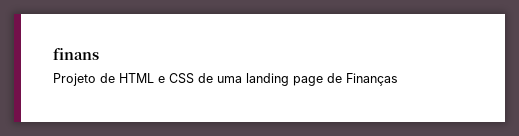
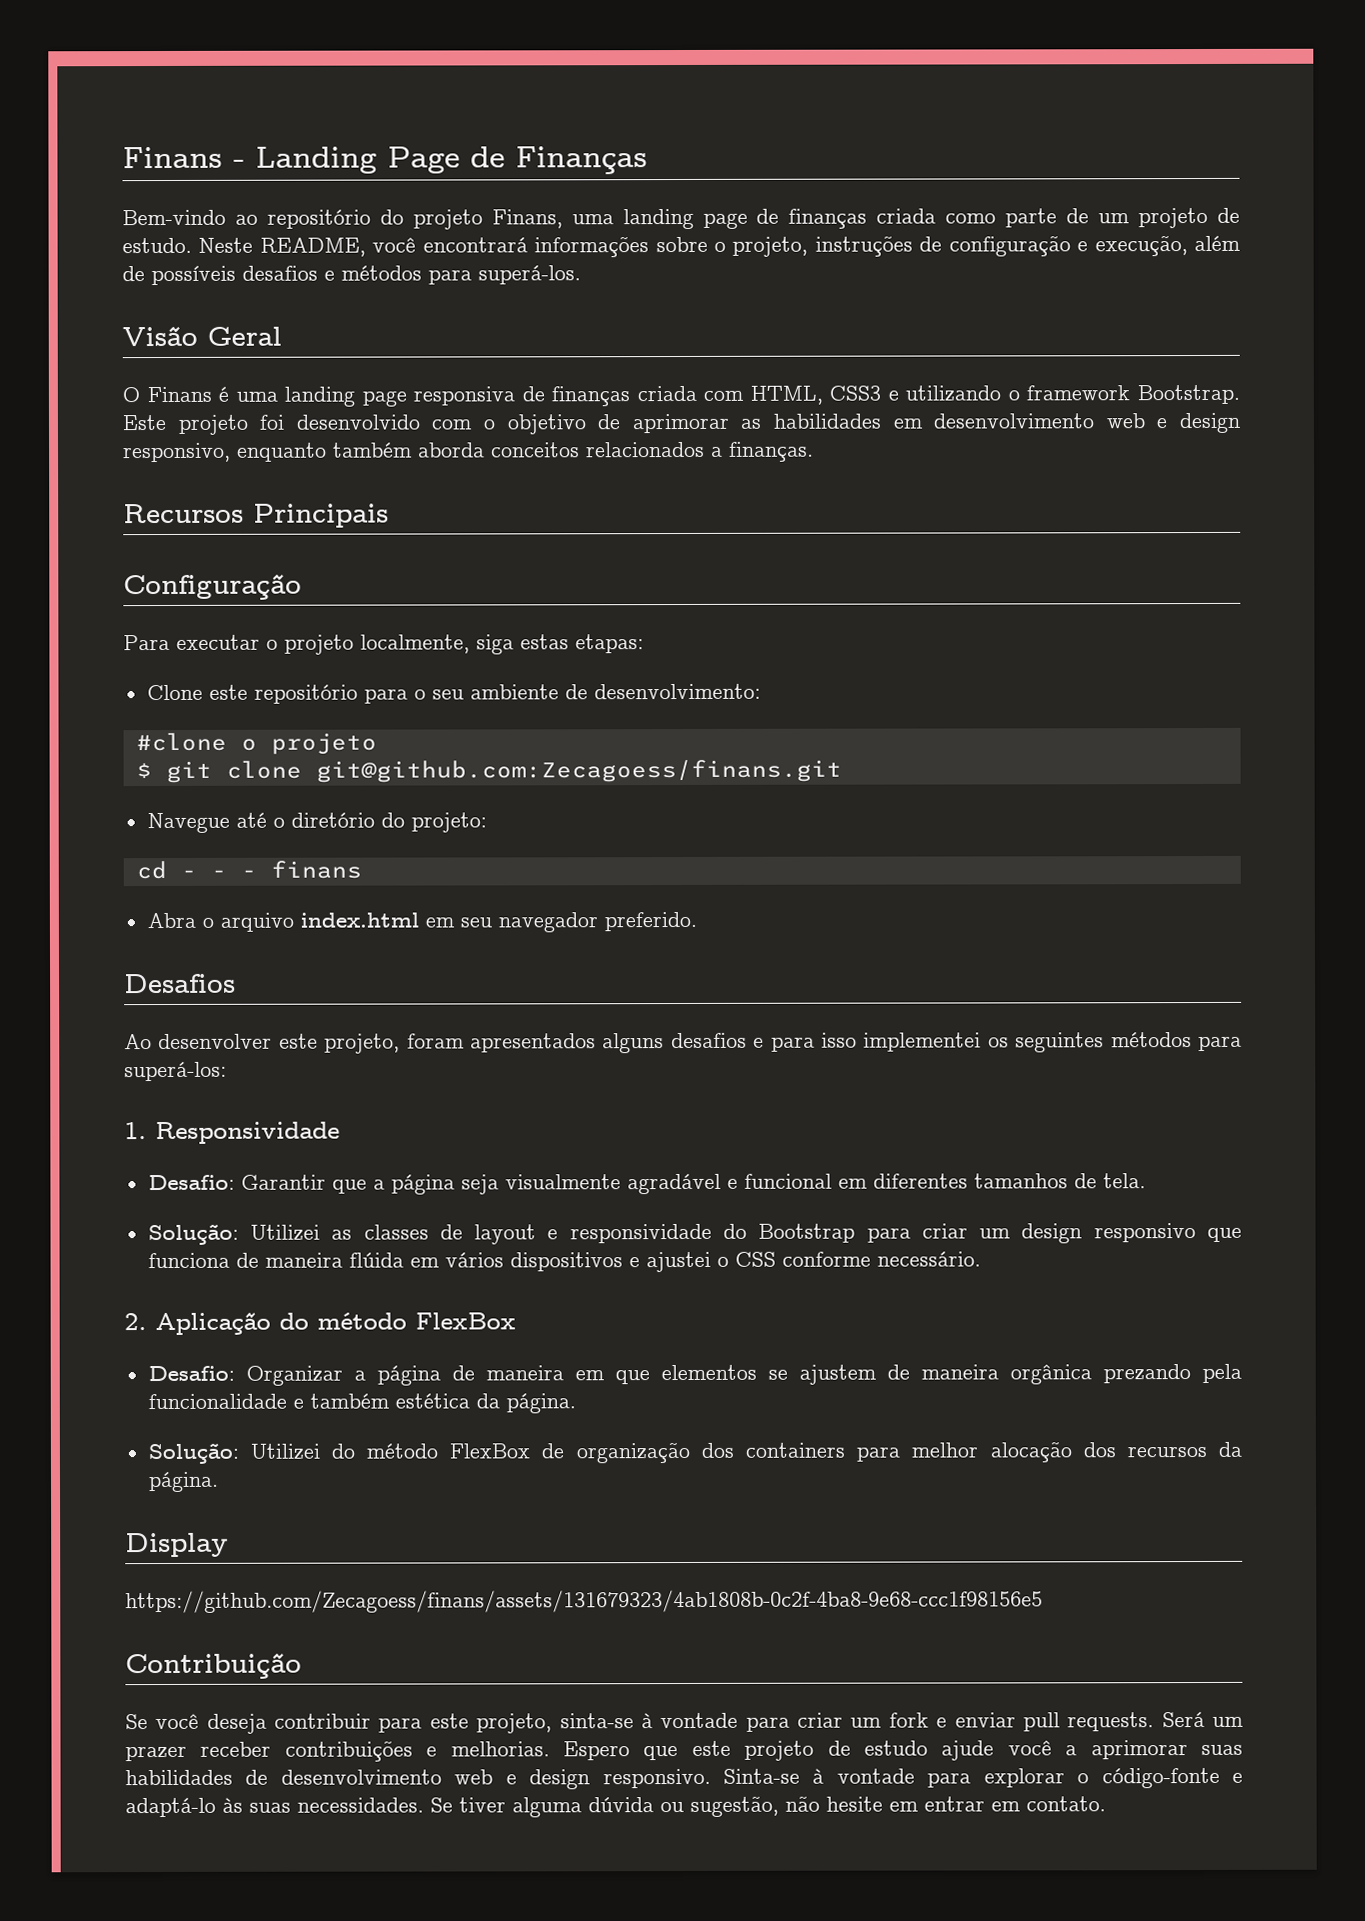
- finans
- Projeto de HTML e CSS de uma landing page de Finanças
+ Finans - Landing Page de Finanças
+ Bem-vindo ao repositório do projeto Finans, uma landing page de finanças criada como parte de um projeto de estudo. Neste README, você encontrará informações sobre o projeto, instruções de configuração e execução, além de possíveis desafios e métodos para superá-los.
+ Visão Geral
+ O Finans é uma landing page responsiva de finanças criada com HTML, CSS3 e utilizando o framework Bootstrap. Este projeto foi desenvolvido com o objetivo de aprimorar as habilidades em desenvolvimento web e design responsivo, enquanto também aborda conceitos relacionados a finanças.
+ Recursos Principais
+ Configuração
+ Para executar o projeto localmente, siga estas etapas:
+ Clone este repositório para o seu ambiente de desenvolvimento:
+ #clone o projeto
+ $ git clone git@github.com:Zecagoess/finans.git
+ Navegue até o diretório do projeto:
+ cd - - - finans
+ Abra o arquivo index.html em seu navegador preferido.
+ Desafios
+ Ao desenvolver este projeto, foram apresentados alguns desafios e para isso implementei os seguintes métodos para superá-los:
+ 1. Responsividade
+ Desafio: Garantir que a página seja visualmente agradável e funcional em diferentes tamanhos de tela.
+ Solução: Utilizei as classes de layout e responsividade do Bootstrap para criar um design responsivo que funciona de maneira flúida em vários dispositivos e ajustei o CSS conforme necessário.
+ 2. Aplicação do método FlexBox
+ Desafio: Organizar a página de maneira em que elementos se ajustem de maneira orgânica prezando pela funcionalidade e também estética da página.
+ Solução: Utilizei do método FlexBox de organização dos containers para melhor alocação dos recursos da página.
+ Display
+ https://github.com/Zecagoess/finans/assets/131679323/4ab1808b-0c2f-4ba8-9e68-ccc1f98156e5
+ Contribuição
+ Se você deseja contribuir para este projeto, sinta-se à vontade para criar um fork e enviar pull requests. Será um prazer receber contribuições e melhorias. Espero que este projeto de estudo ajude você a aprimorar suas habilidades de desenvolvimento web e design responsivo. Sinta-se à vontade para explorar o código-fonte e adaptá-lo às suas necessidades. Se tiver alguma dúvida ou sugestão, não hesite em entrar em contato.

